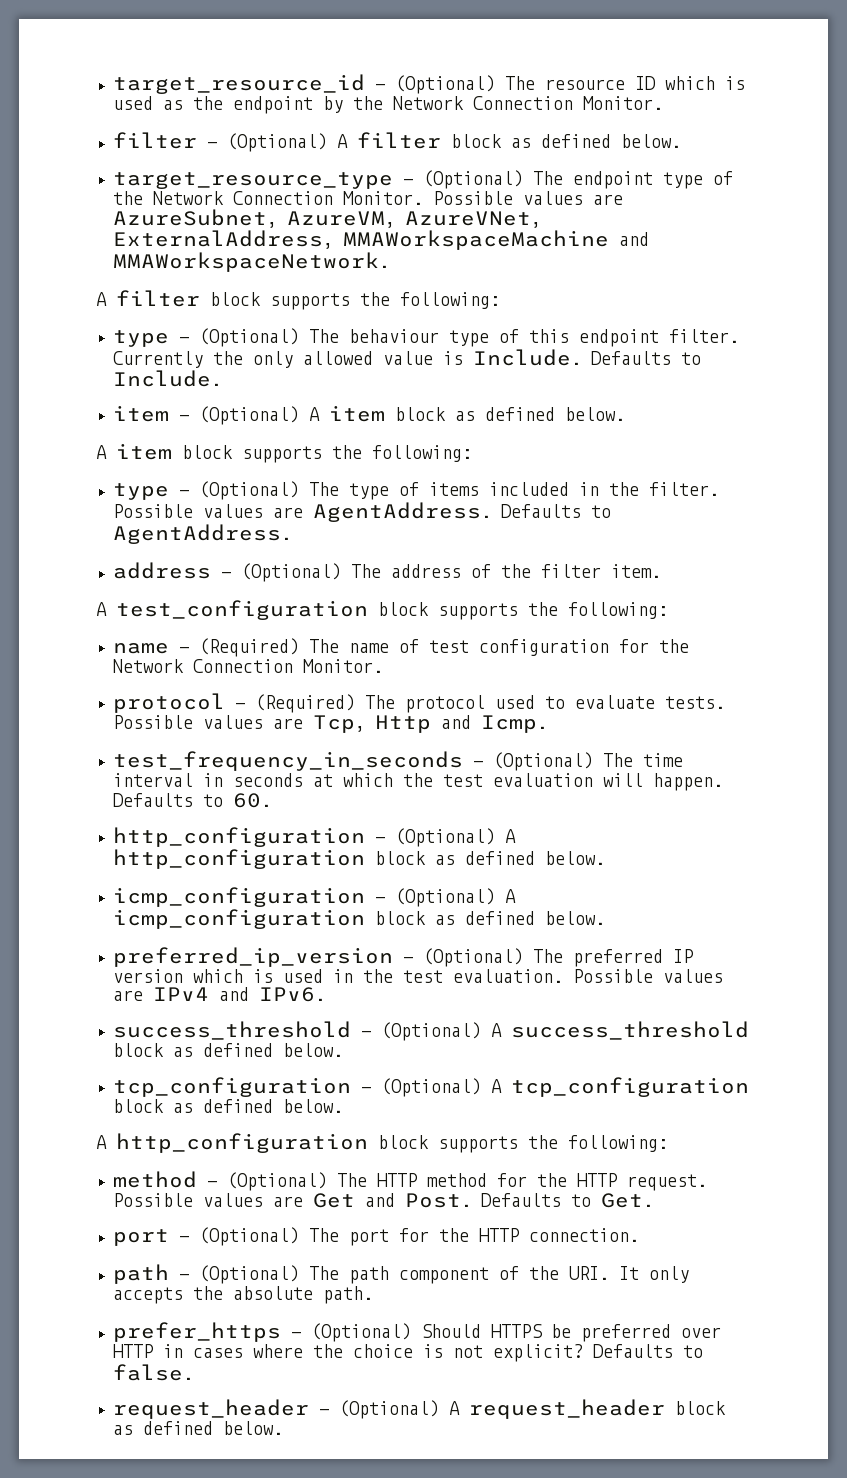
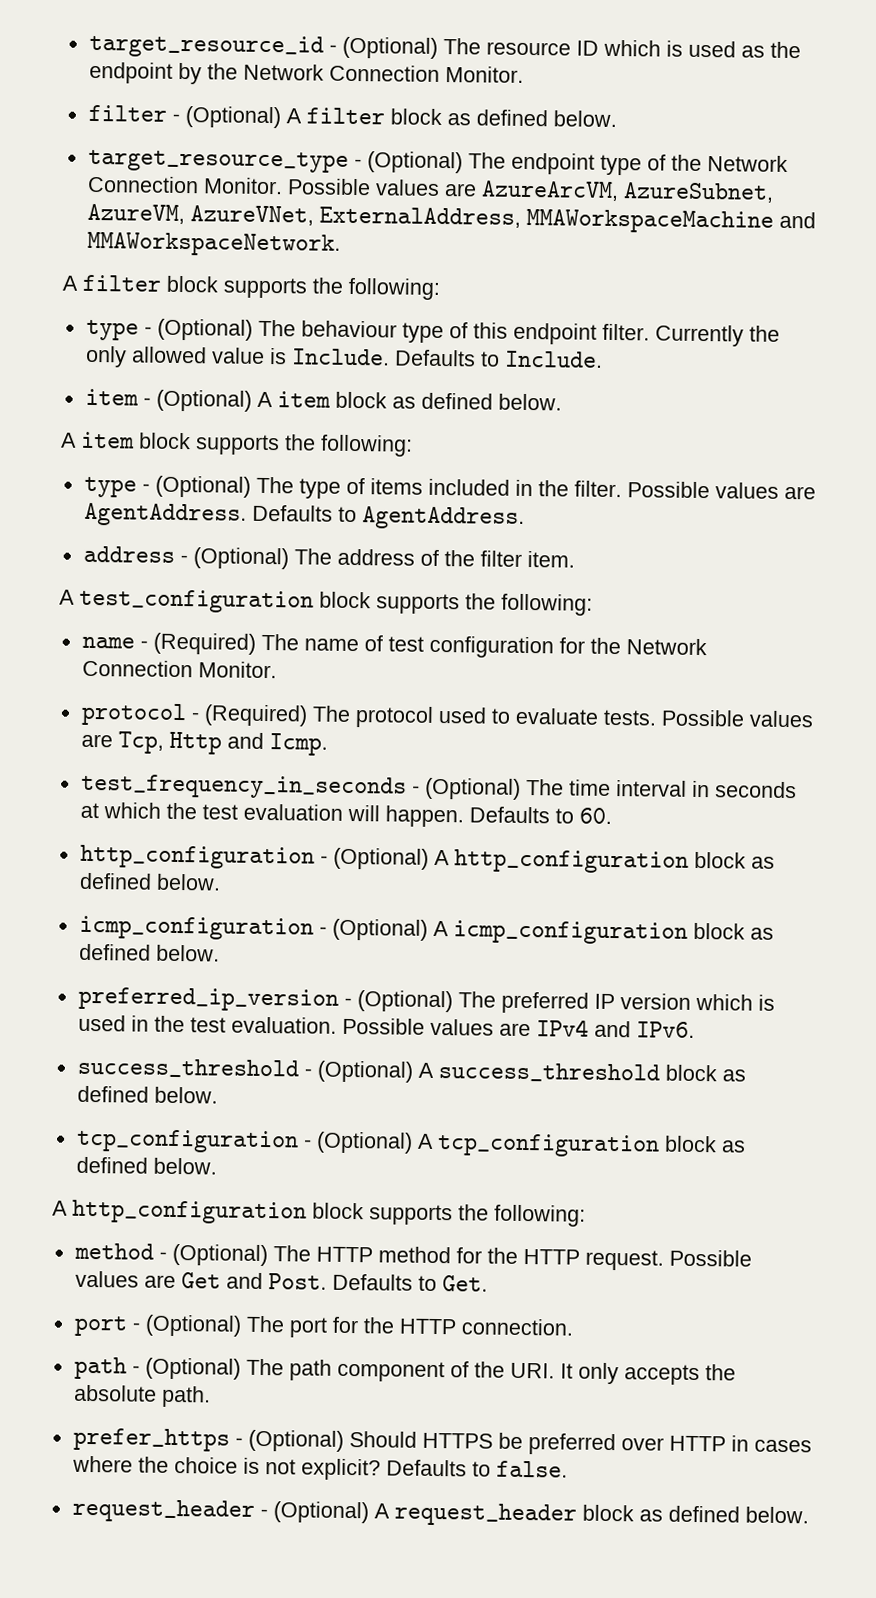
- Possible values are AzureSubnet, AzureVM, AzureVNet, ExternalAddress, MMAWorkspaceMachine and MMAWorkspaceNetwork.
+ Possible values are AzureArcVM, AzureSubnet, AzureVM, AzureVNet, ExternalAddress, MMAWorkspaceMachine and MMAWorkspaceNetwork.

